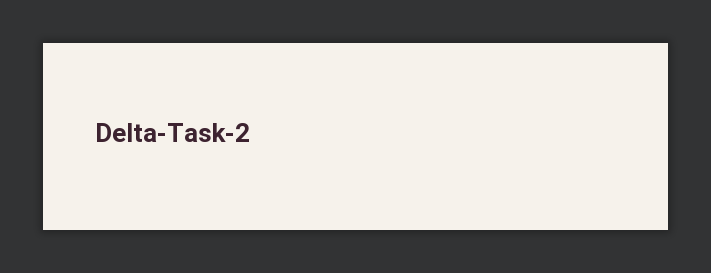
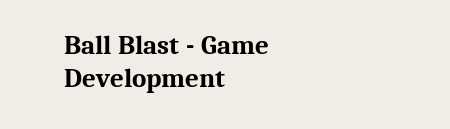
- Delta-Task-2
+ Ball Blast - Game Development

